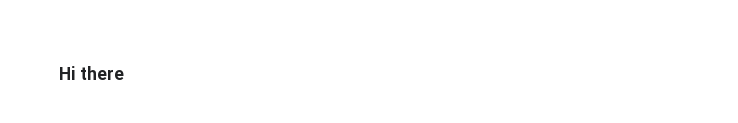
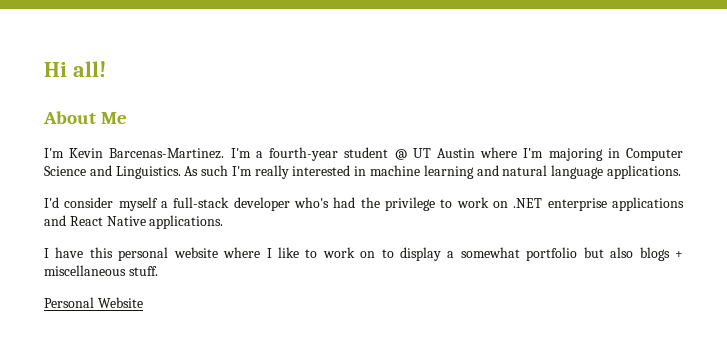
- Hi there
+ Hi all!
+ About Me
+ I'm Kevin Barcenas-Martinez. I'm a fourth-year student @ UT Austin where I'm majoring in Computer Science and Linguistics. As such I'm really interested in machine learning and natural language applications.
+ I'd consider myself a full-stack developer who's had the privilege to work on .NET enterprise applications and React Native applications.
+ I have this personal website where I like to work on to display a somewhat portfolio but also blogs + miscellaneous stuff.
+ Personal Website

